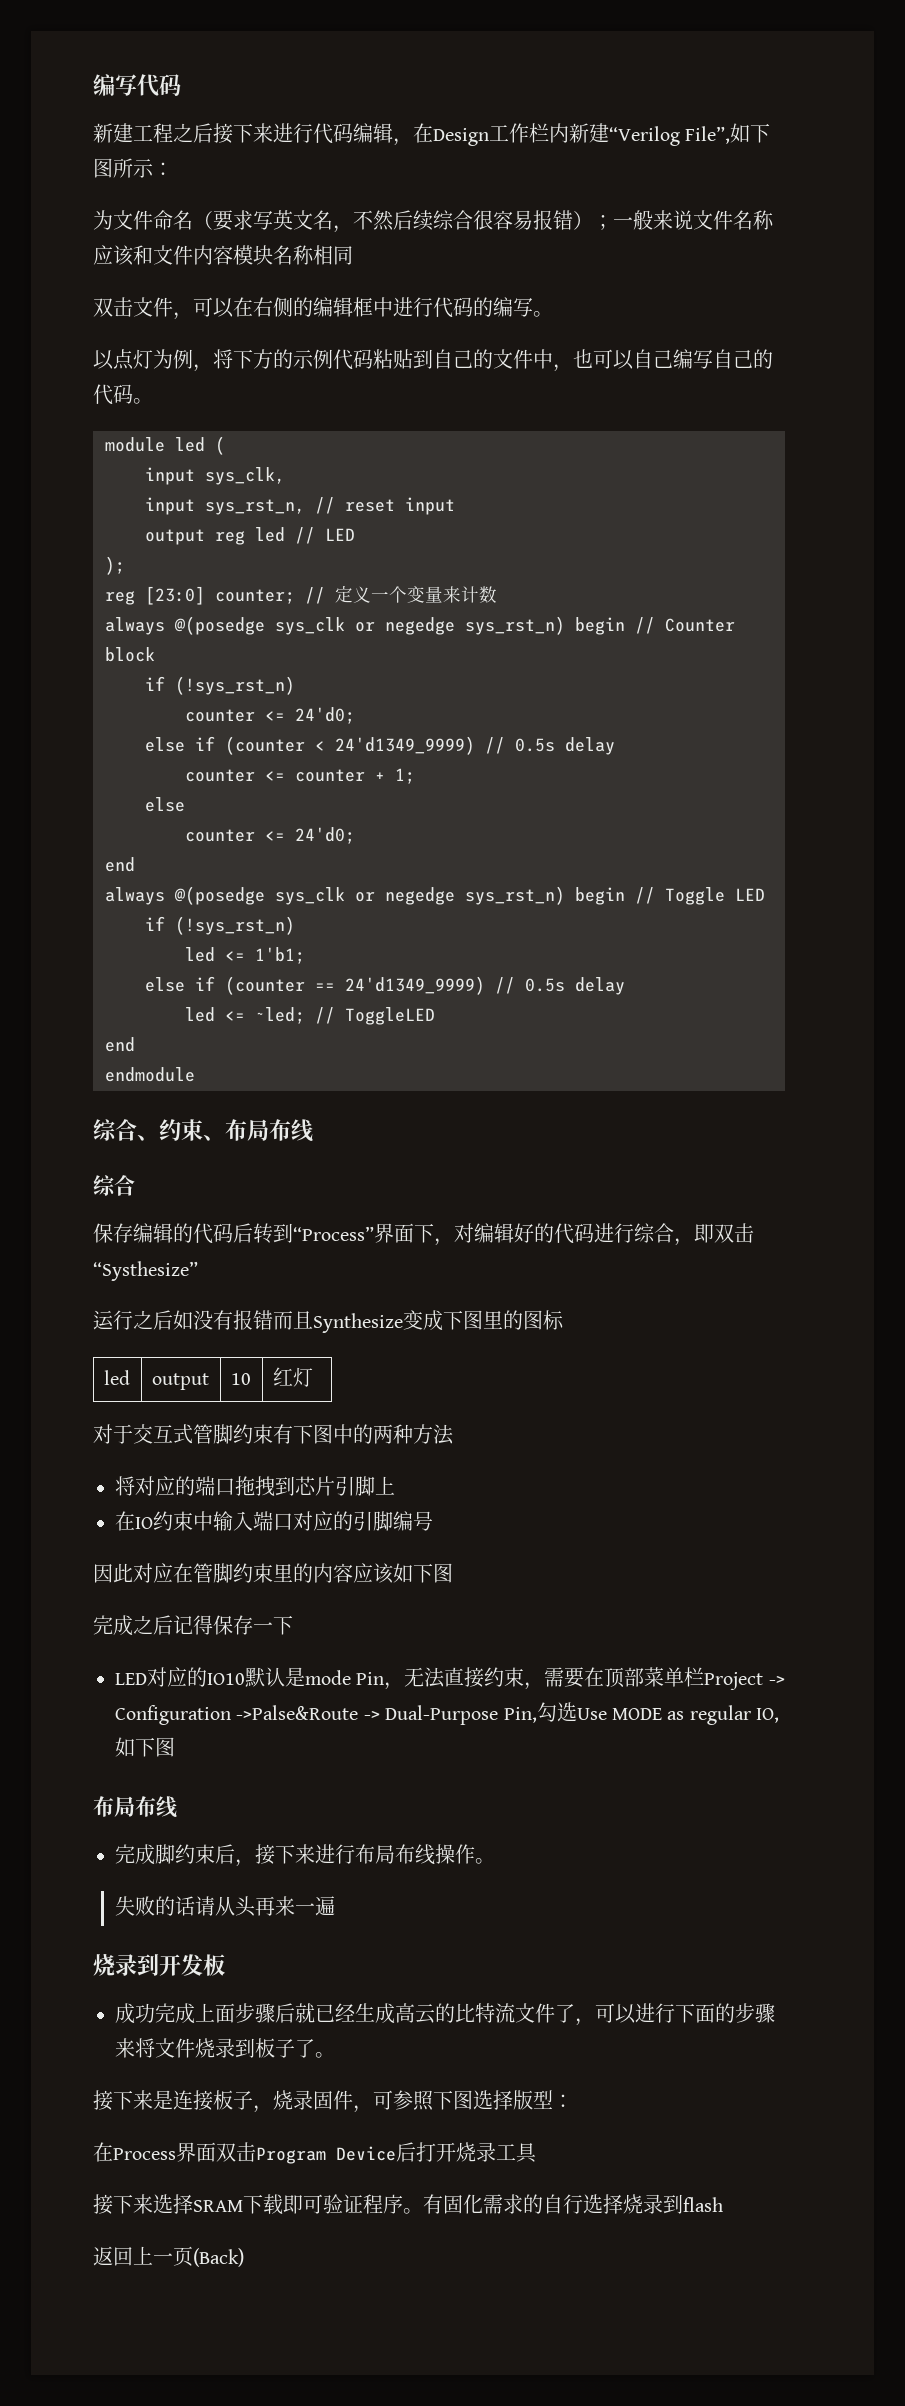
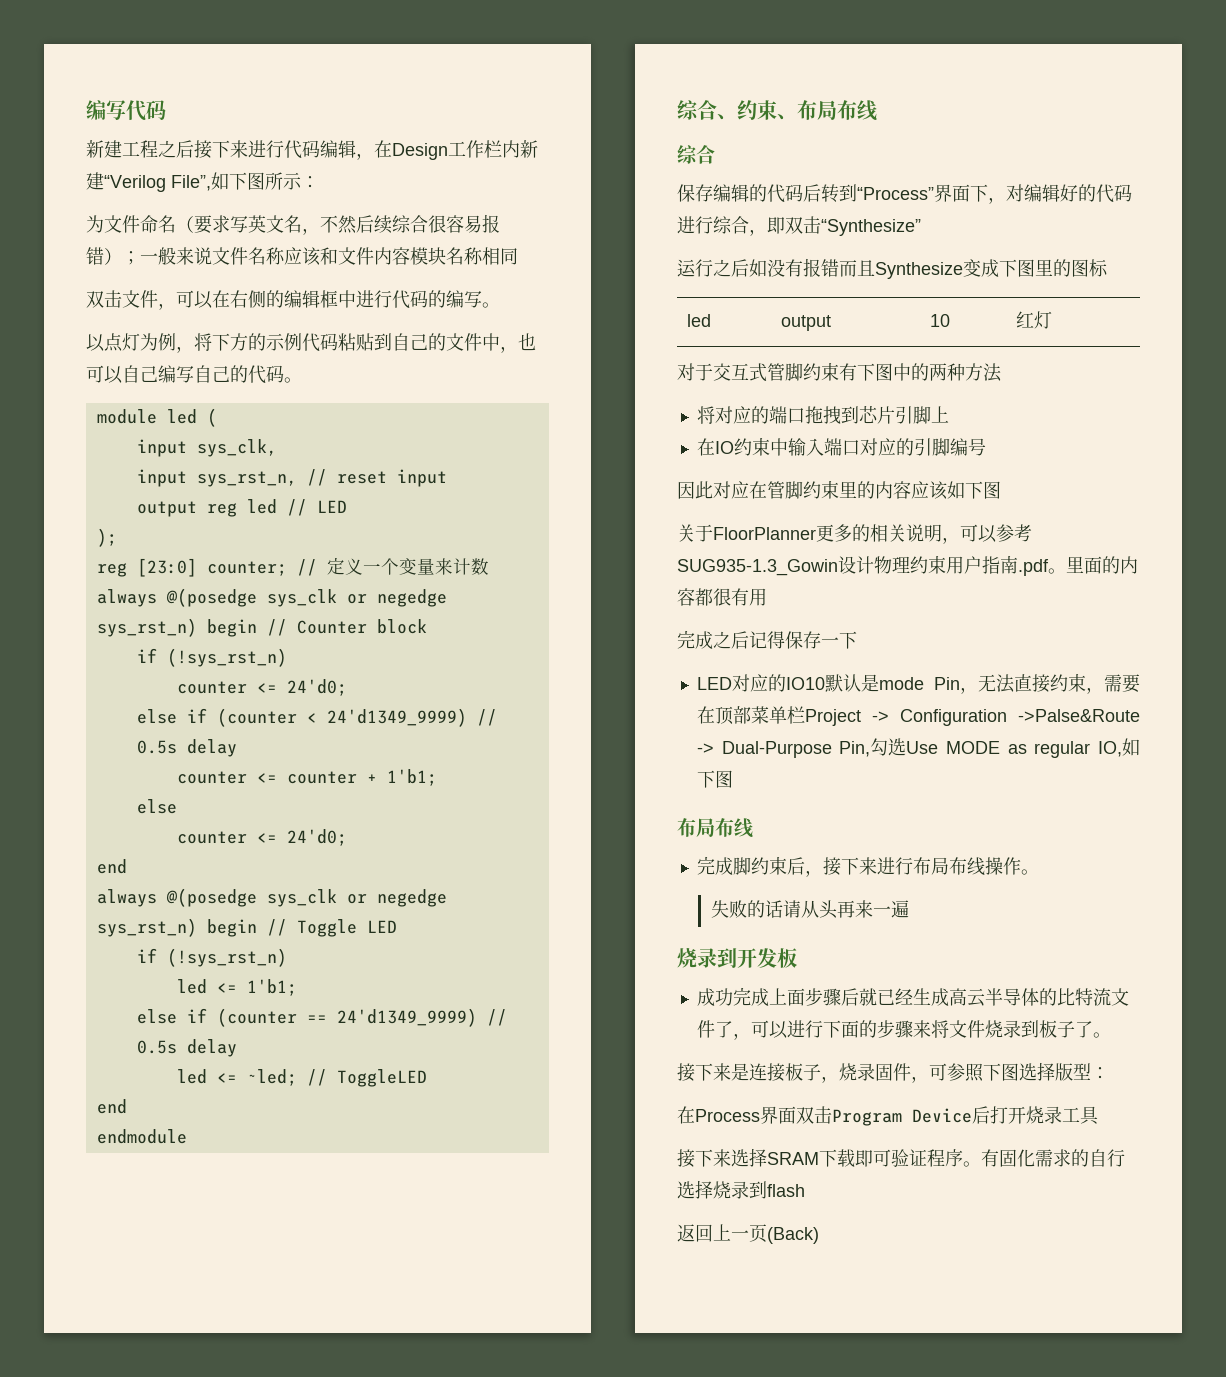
- counter <= counter + 1;
+ counter <= counter + 1'b1;
- 保存编辑的代码后转到“Process”界面下，对编辑好的代码进行综合，即双击“Systhesize”
+ 保存编辑的代码后转到“Process”界面下，对编辑好的代码进行综合，即双击“Synthesize”
+ 关于FloorPlanner更多的相关说明，可以参考SUG935-1.3_Gowin设计物理约束用户指南.pdf。里面的内容都很有用
- 成功完成上面步骤后就已经生成高云的比特流文件了，可以进行下面的步骤来将文件烧录到板子了。
+ 成功完成上面步骤后就已经生成高云半导体的比特流文件了，可以进行下面的步骤来将文件烧录到板子了。

